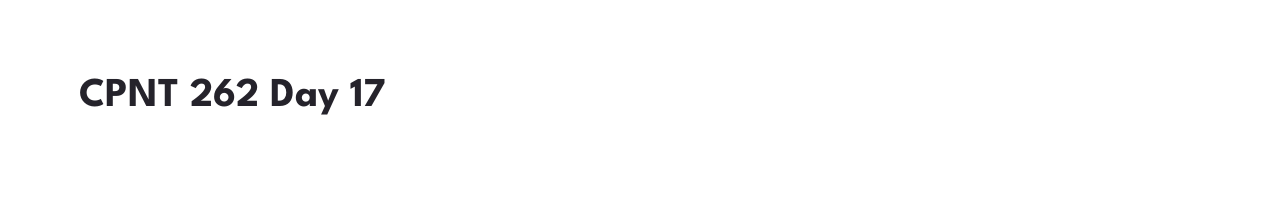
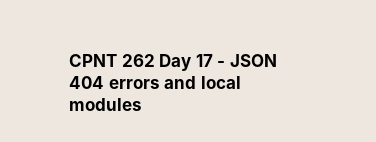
- CPNT 262 Day 17
+ CPNT 262 Day 17 - JSON 404 errors and local modules

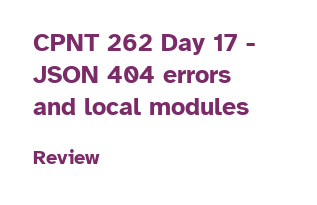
+ Review

